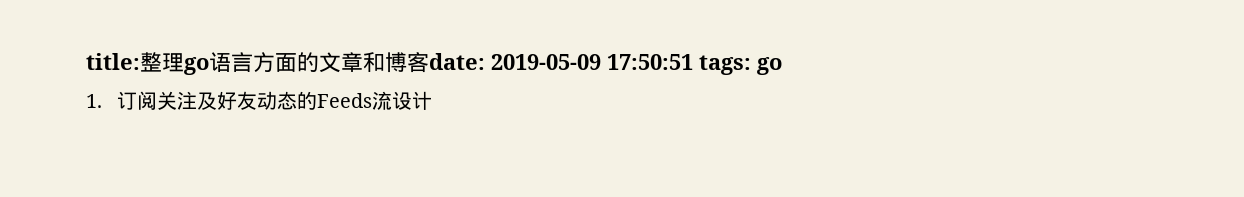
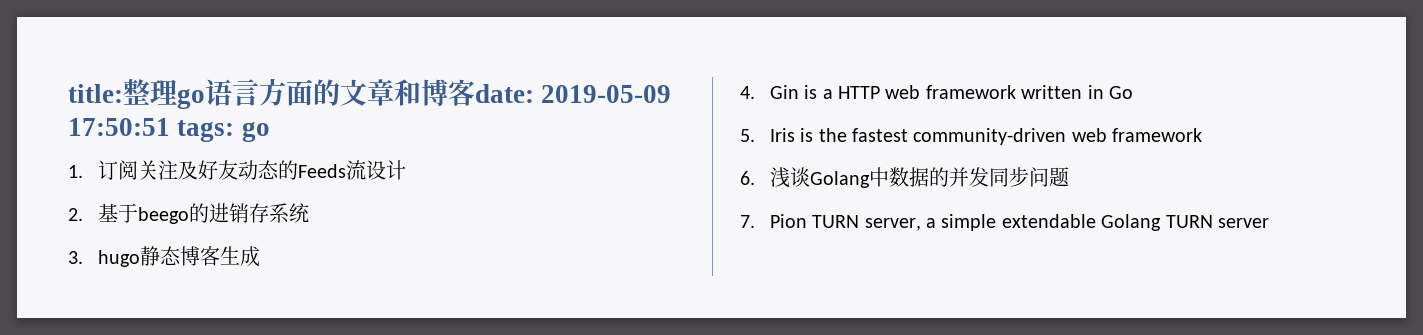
+ 2.基于beego的进销存系统
+ 3. hugo静态博客生成
+ 4. Gin is a HTTP web framework written in Go
+ 5. Iris is the fastest community-driven web framework
+ 6.浅谈Golang中数据的并发同步问题
+ 7. Pion TURN server, a simple extendable Golang TURN server

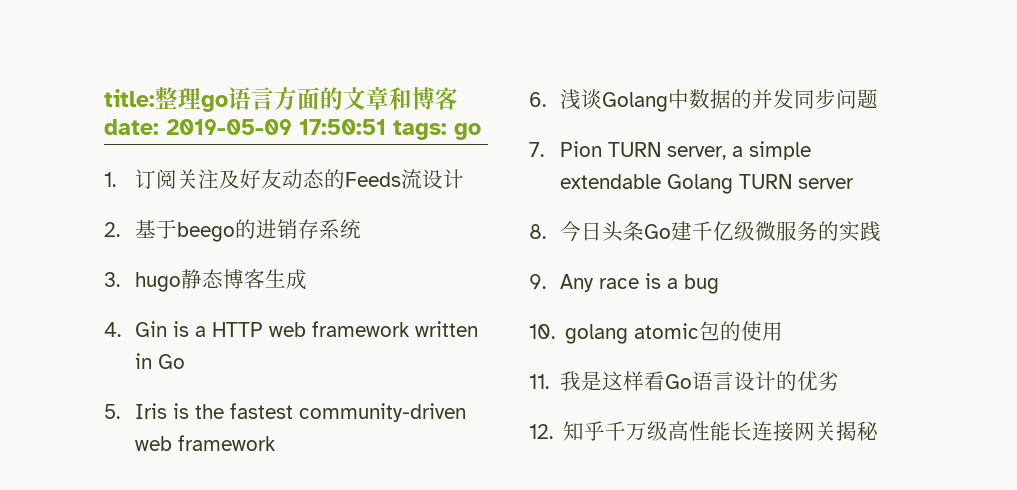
+ 8.今日头条Go建千亿级微服务的实践
+ 9. Any race is a bug
+ 10. golang atomic包的使用
+ 11.我是这样看Go语言设计的优劣
+ 12.知乎千万级高性能长连接网关揭秘

